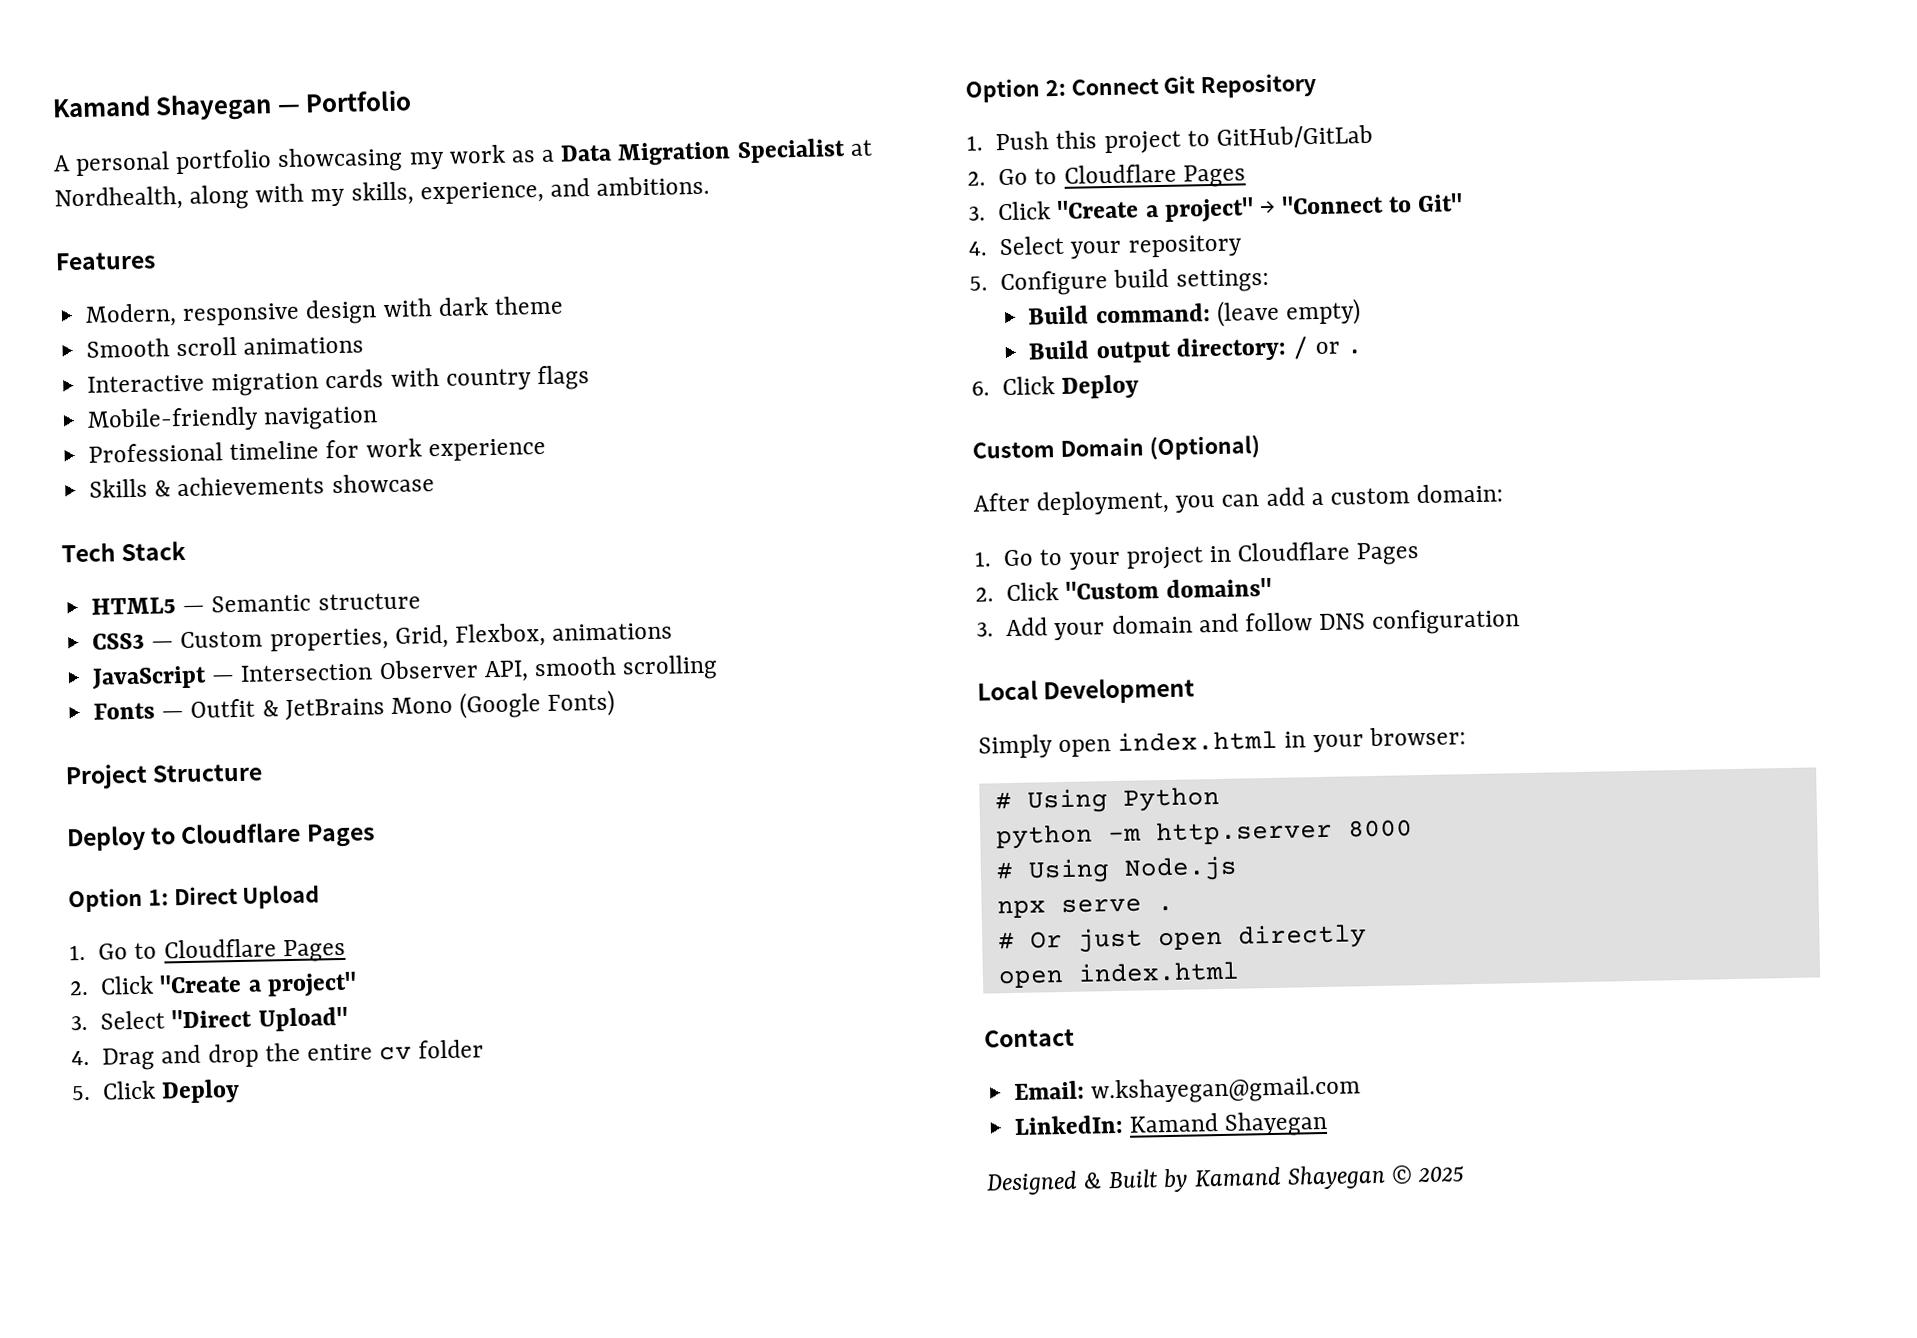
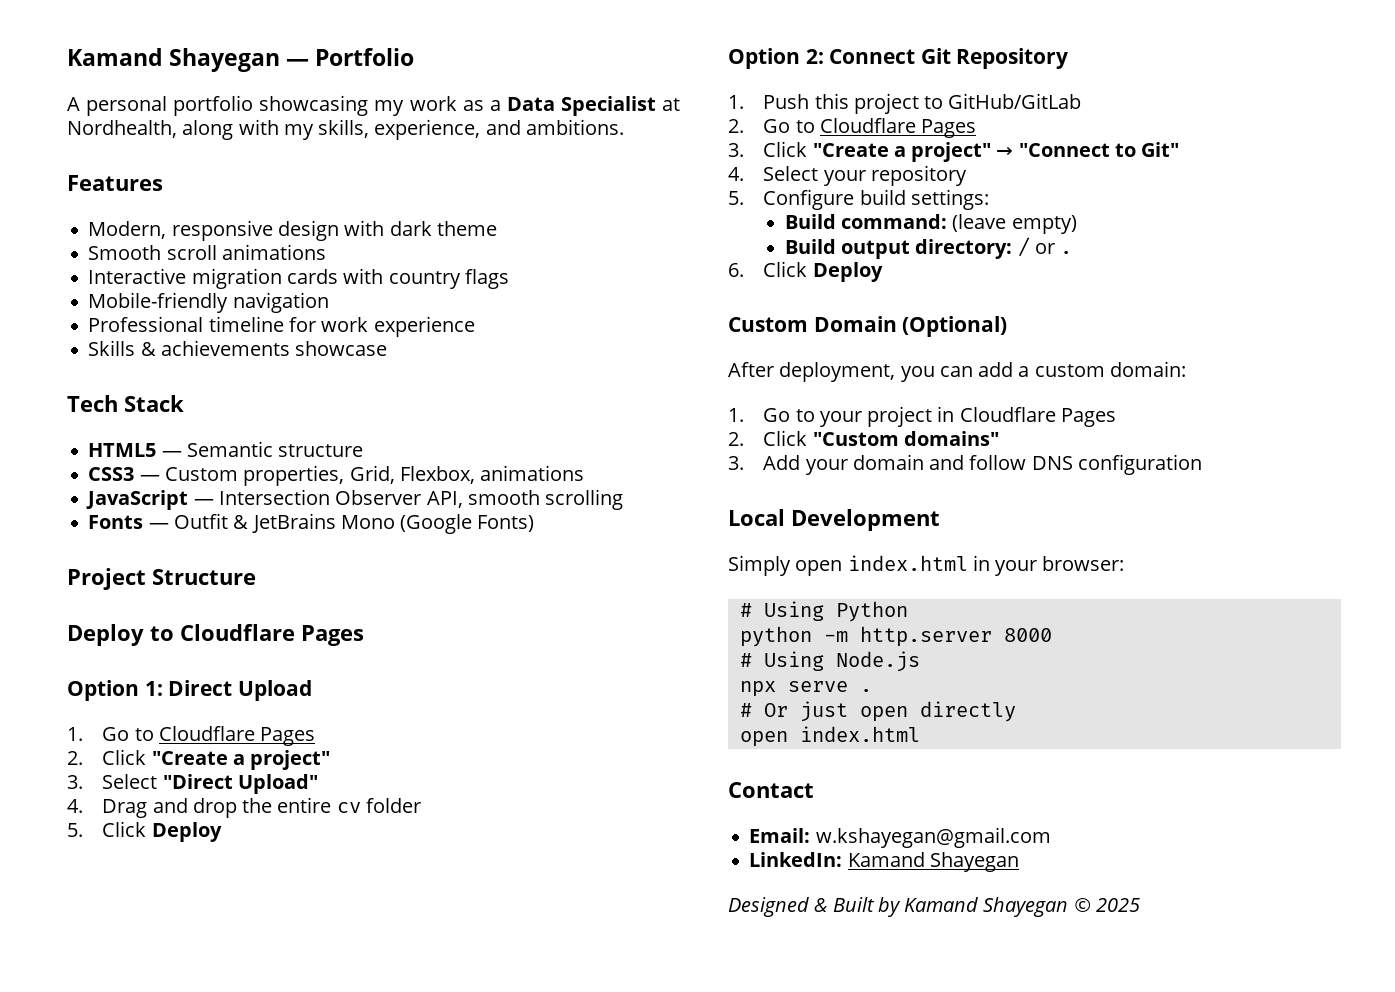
- A personal portfolio showcasing my work as a Data Migration Specialist at Nordhealth, along with my skills, experience, and ambitions.
+ A personal portfolio showcasing my work as a Data Specialist at Nordhealth, along with my skills, experience, and ambitions.

